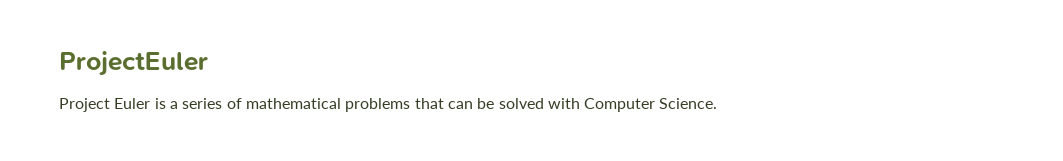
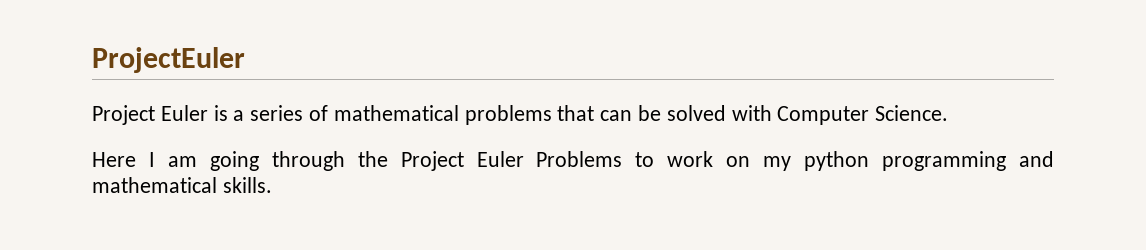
+ Here I am going through the Project Euler Problems to work on my python programming and mathematical skills.

